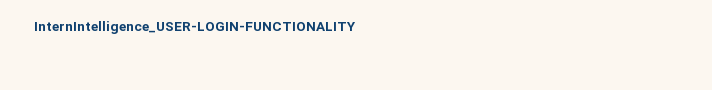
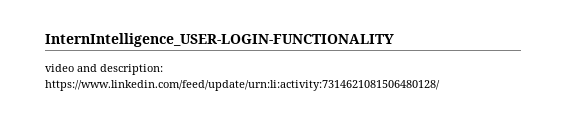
+ video and description: https://www.linkedin.com/feed/update/urn:li:activity:7314621081506480128/

